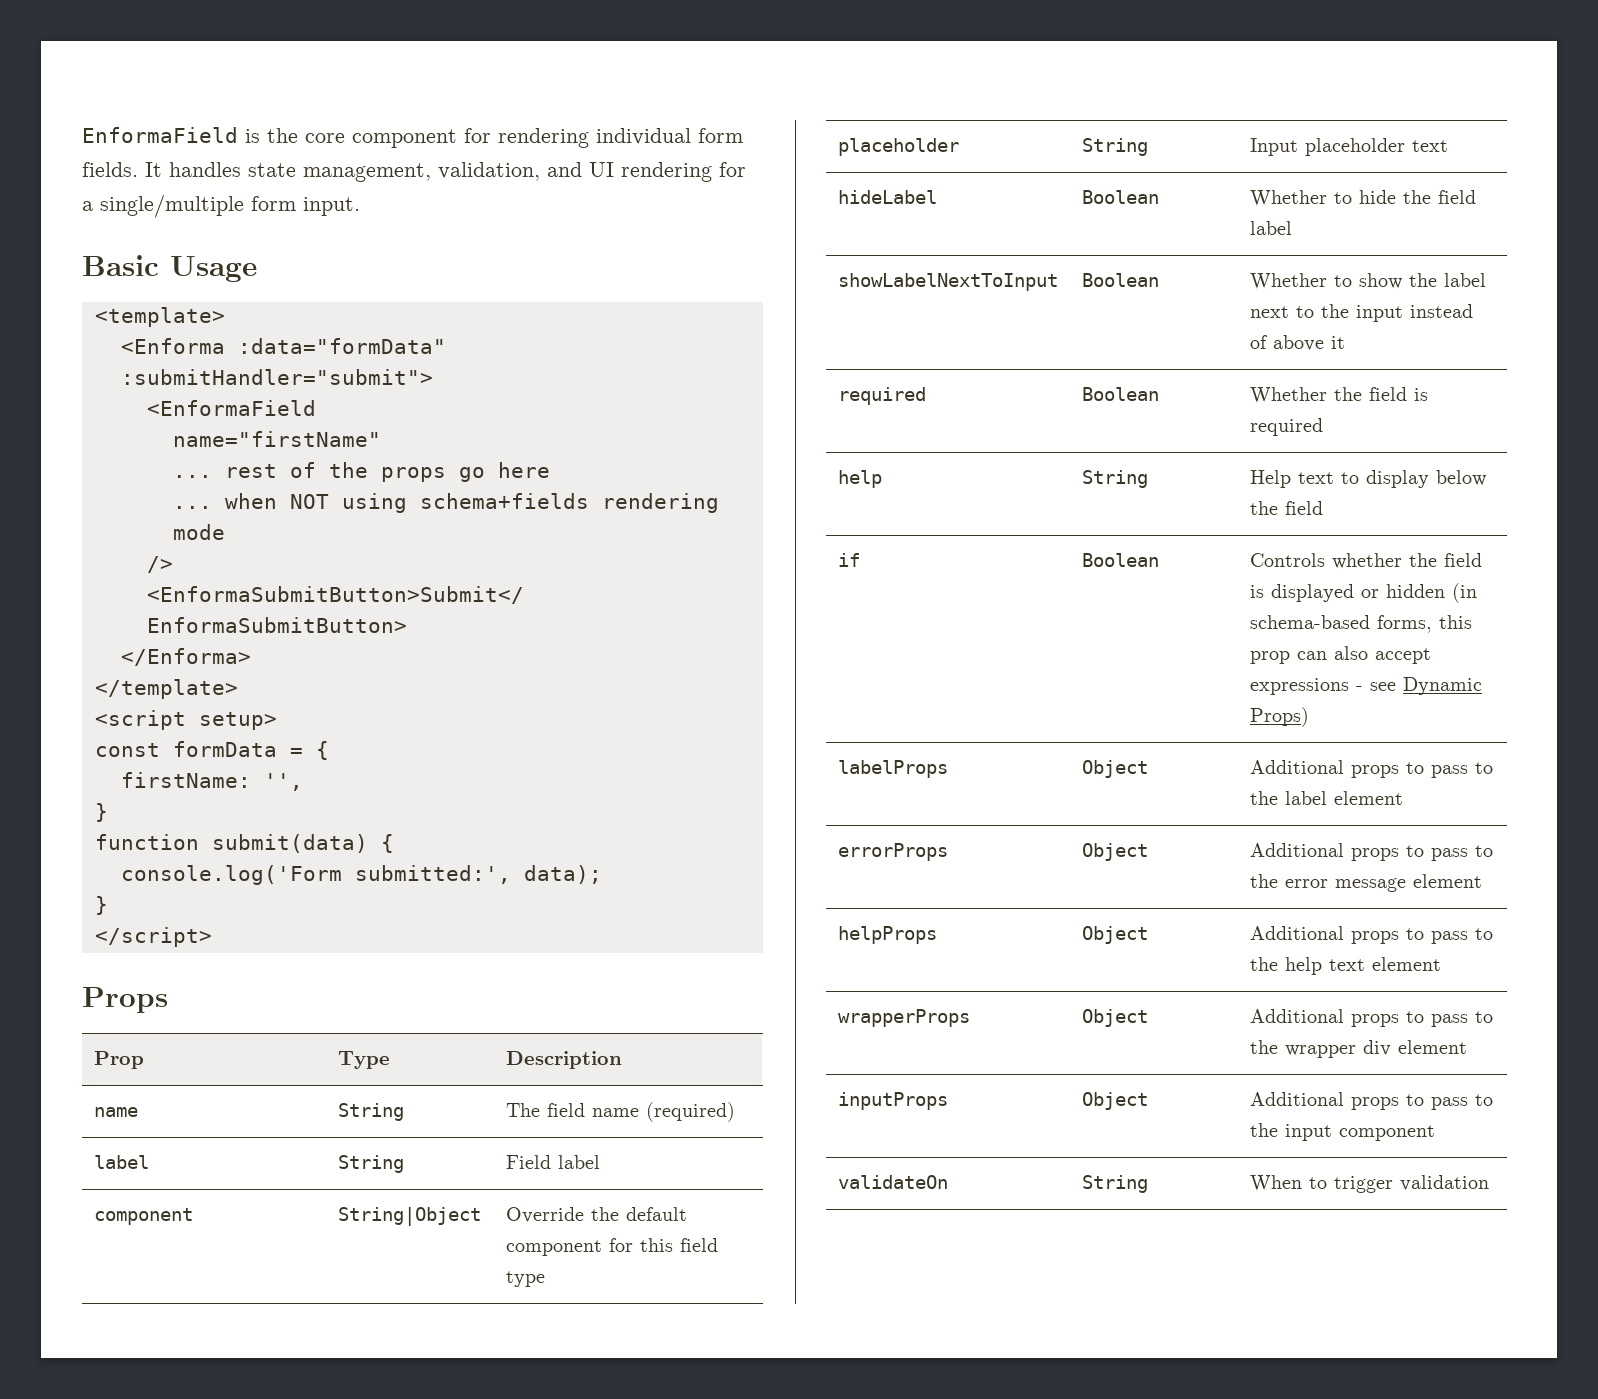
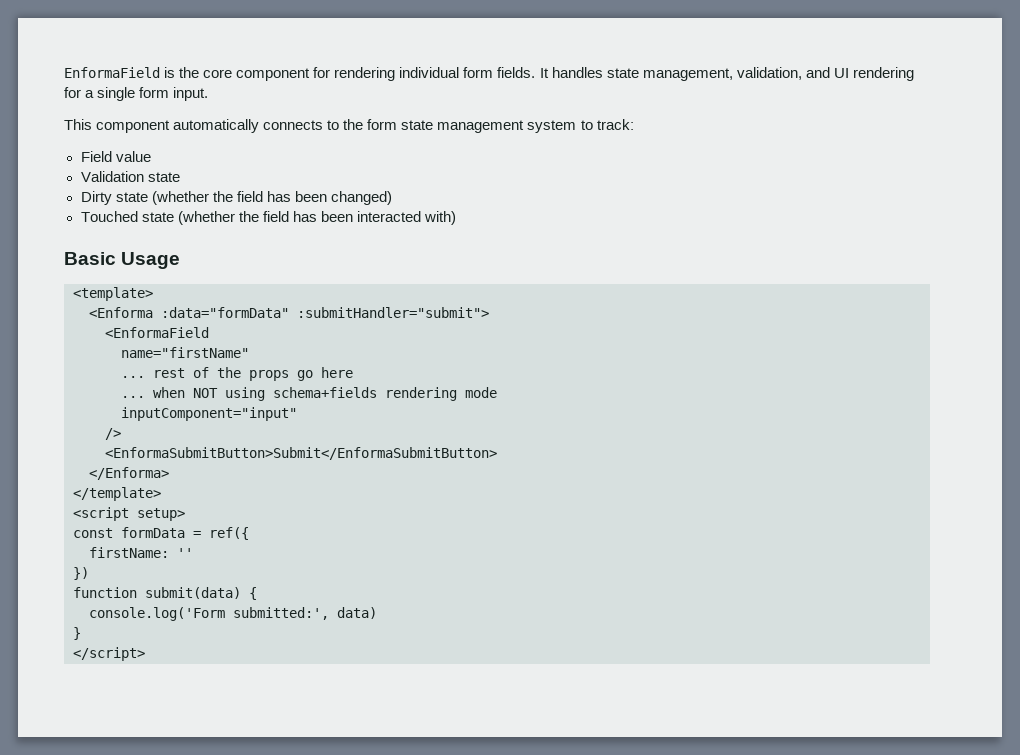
- It handles state management, validation, and UI rendering for a single/multiple form input.
+ It handles state management, validation, and UI rendering for a single form input.
+ This component automatically connects to the form state management system to track:
+ Field value
+ Validation state
+ Dirty state (whether the field has been changed)
+ Touched state (whether the field has been interacted with)
+ inputComponent="input"
- const formData = {
+ const formData = ref({
- firstName: '',
- }
+ firstName: ''
+ })
- console.log('Form submitted:', data);
+ console.log('Form submitted:', data)
- Props
- Prop | Type | Description
- name | String | The field name (required)
- label | String | Field label
- component | String|Object | Override the default component for this field type
- placeholder | String | Input placeholder text
- hideLabel | Boolean | Whether to hide the field label
- showLabelNextToInput | Boolean | Whether to show the label next to the input instead of above it
- required | Boolean | Whether the field is required
- help | String | Help text to display below the field
- if | Boolean | Controls whether the field is displayed or hidden (in schema-based forms, this prop can also accept expressions - see Dynamic Props)
- labelProps | Object | Additional props to pass to the label element
- errorProps | Object | Additional props to pass to the error message element
- helpProps | Object | Additional props to pass to the help text element
- wrapperProps | Object | Additional props to pass to the wrapper div element
- inputProps | Object | Additional props to pass to the input component
- validateOn | String | When to trigger validation

